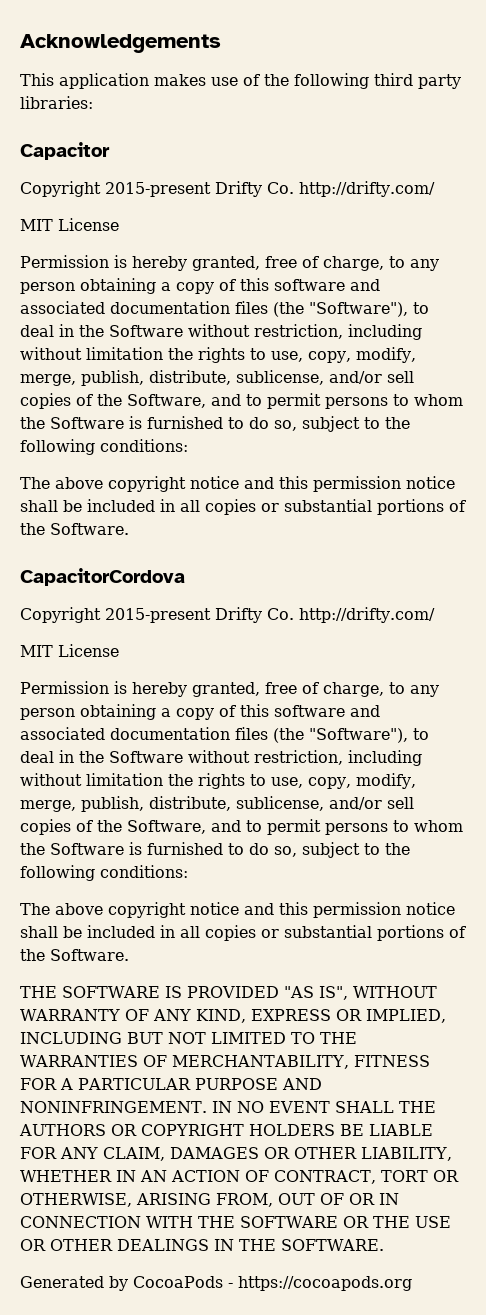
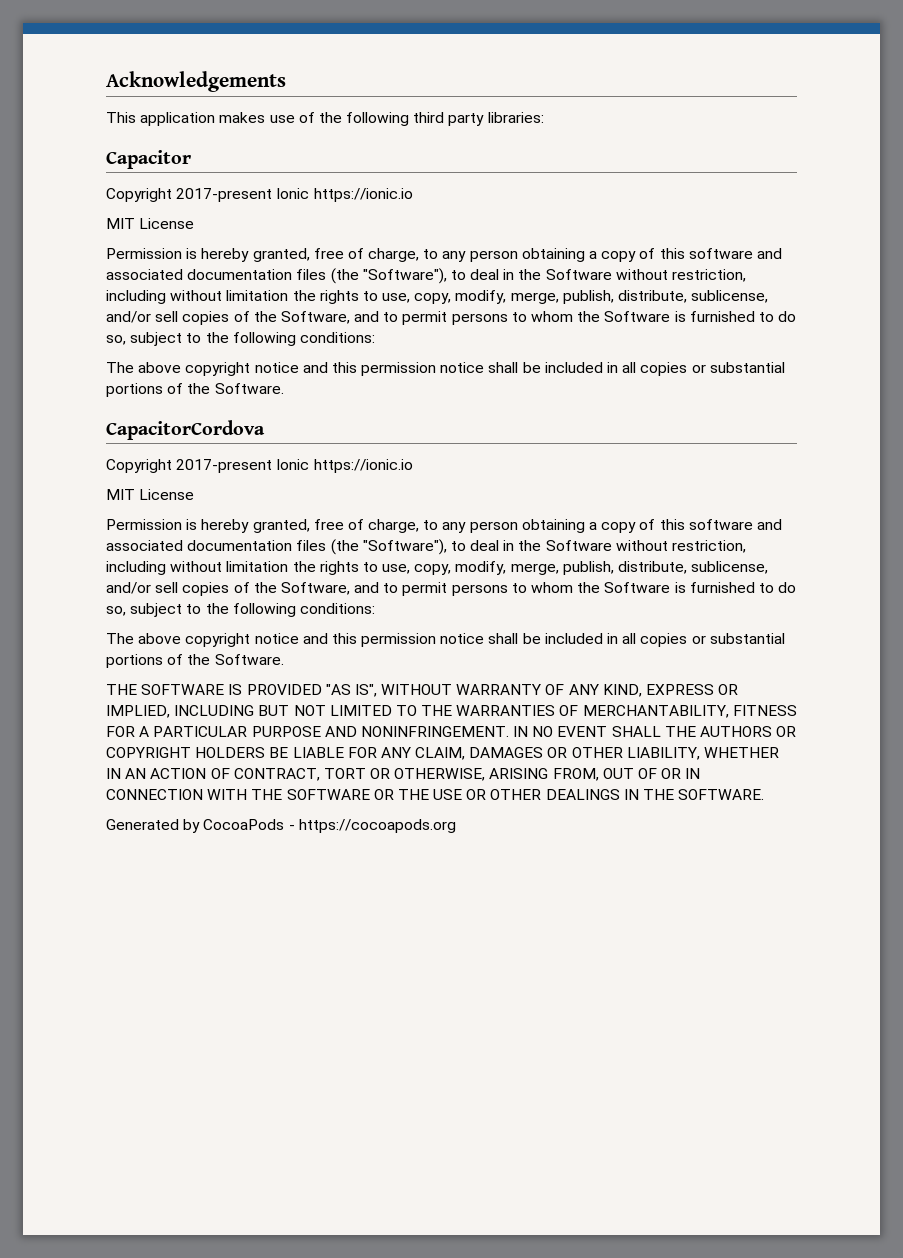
  Capacitor
- Copyright 2015-present Drifty Co. http://drifty.com/
+ Copyright 2017-present Ionic https://ionic.io
  CapacitorCordova
- Copyright 2015-present Drifty Co. http://drifty.com/
+ Copyright 2017-present Ionic https://ionic.io

